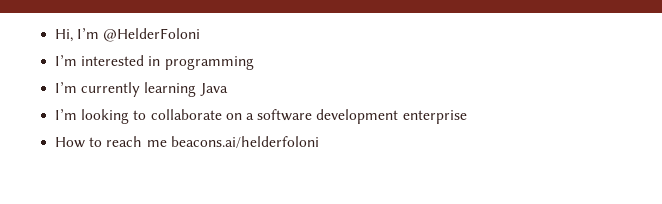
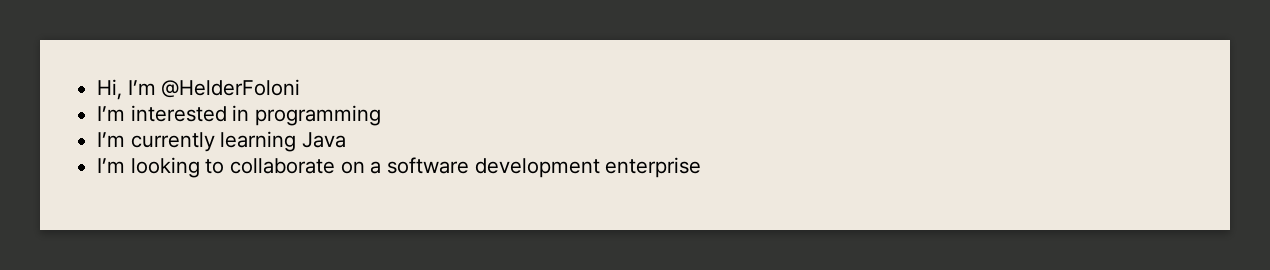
- How to reach me beacons.ai/helderfoloni

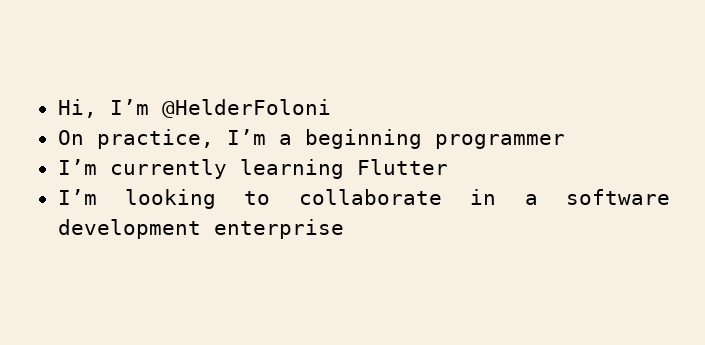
- I’m interested in programming
+ On practice, I’m a beginning programmer
- I’m currently learning Java
+ I’m currently learning Flutter
- I’m looking to collaborate on a software development enterprise
+ I’m looking to collaborate in a software development enterprise

